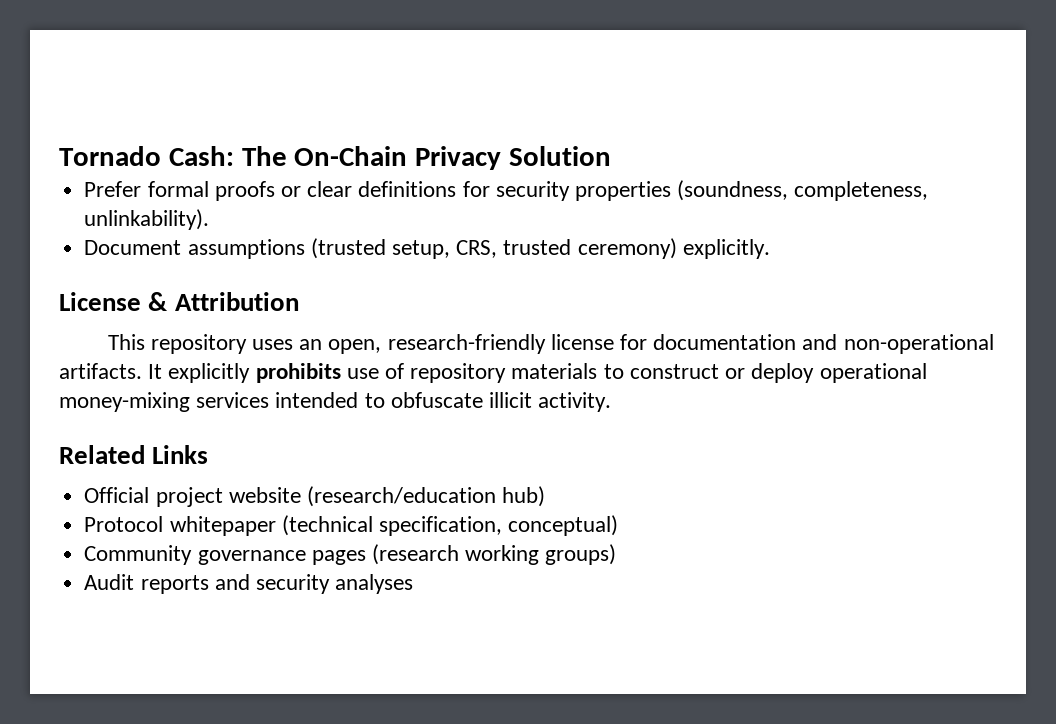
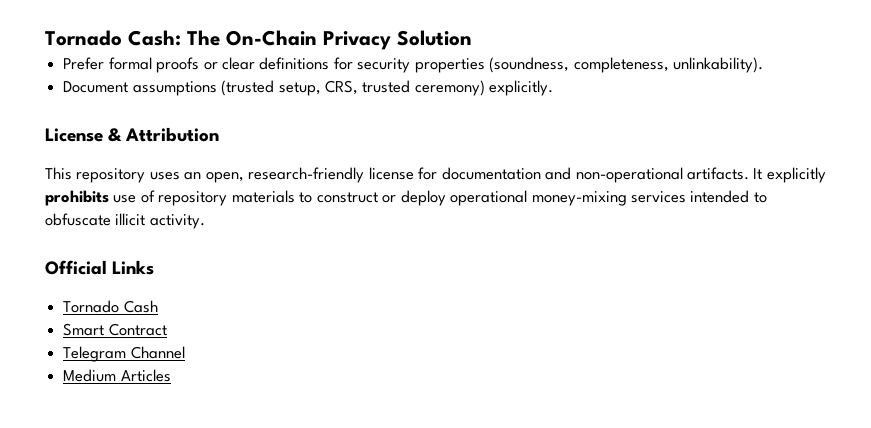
- Related Links
+ Official Links
- Official project website (research/education hub)
- Protocol whitepaper (technical specification, conceptual)
- Community governance pages (research working groups)
- Audit reports and security analyses
+ Tornado Cash
+ Smart Contract
+ Telegram Channel
+ Medium Articles

